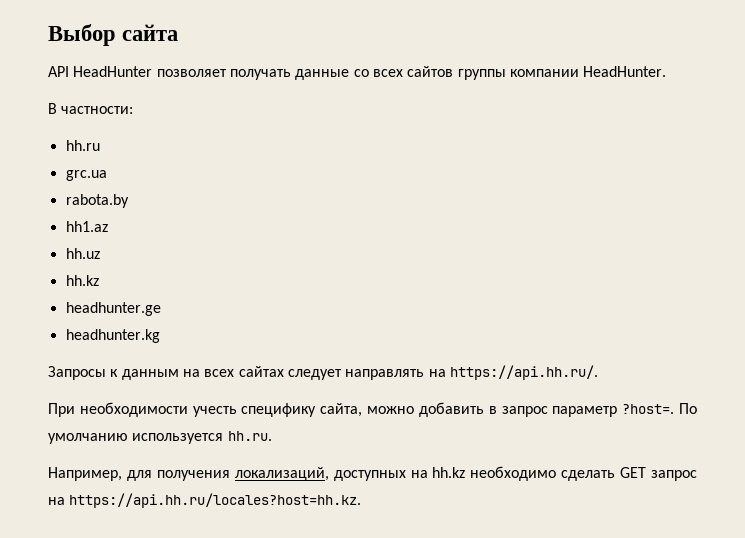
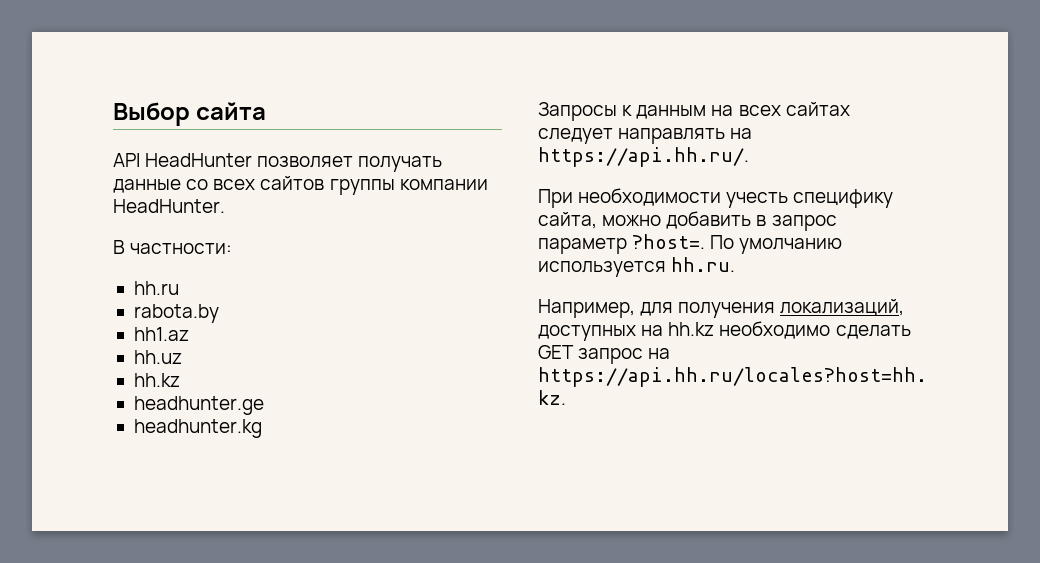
- grc.ua

